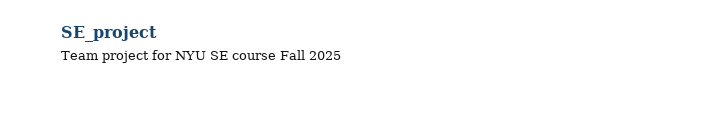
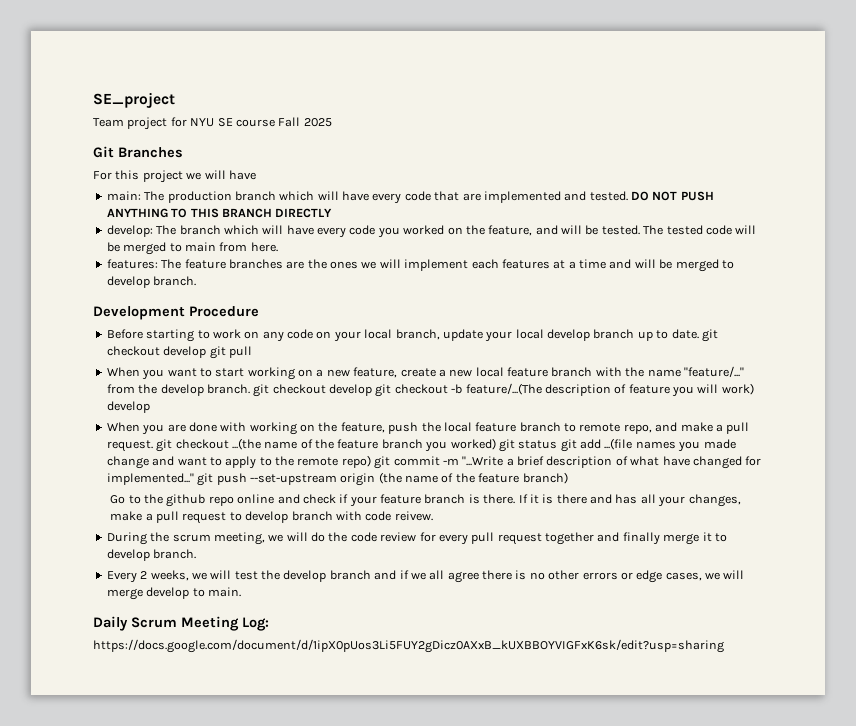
+ Git Branches
+ For this project we will have
+ main: The production branch which will have every code that are implemented and tested. DO NOT PUSH ANYTHING TO THIS BRANCH DIRECTLY
+ develop: The branch which will have every code you worked on the feature, and will be tested. The tested code will be merged to main from here.
+ features: The feature branches are the ones we will implement each features at a time and will be merged to develop branch.
+ Development Procedure
+ Before starting to work on any code on your local branch, update your local develop branch up to date. git checkout develop git pull
+ When you want to start working on a new feature, create a new local feature branch with the name "feature/..." from the develop branch. git checkout develop git checkout -b feature/...(The description of feature you will work) develop
+ When you are done with working on the feature, push the local feature branch to remote repo, and make a pull request. git checkout ...(the name of the feature branch you worked) git status git add ...(file names you made change and want to apply to the remote repo) git commit -m "...Write a brief description of what have changed for implemented..." git push --set-upstream origin (the name of the feature branch)
+ Go to the github repo online and check if your feature branch is there. If it is there and has all your changes, make a pull request to develop branch with code reivew.
+ During the scrum meeting, we will do the code review for every pull request together and finally merge it to develop branch.
+ Every 2 weeks, we will test the develop branch and if we all agree there is no other errors or edge cases, we will merge develop to main.
+ Daily Scrum Meeting Log:
+ https://docs.google.com/document/d/1ipX0pUos3Li5FUY2gDicz0AXxB_kUXBBOYVIGFxK6sk/edit?usp=sharing

